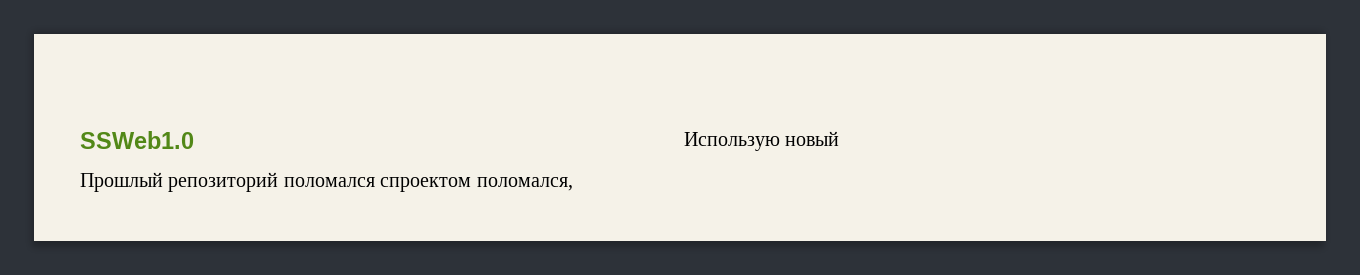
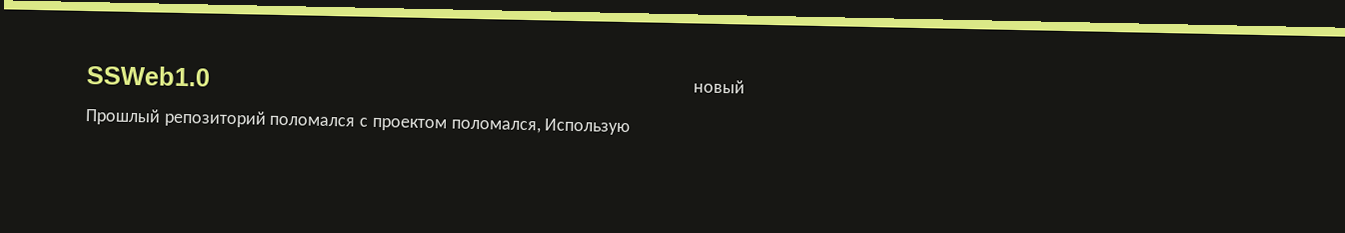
- Прошлый репозиторий поломался спроектом поломался, Использую новый
+ Прошлый репозиторий поломался с проектом поломался, Использую новый

